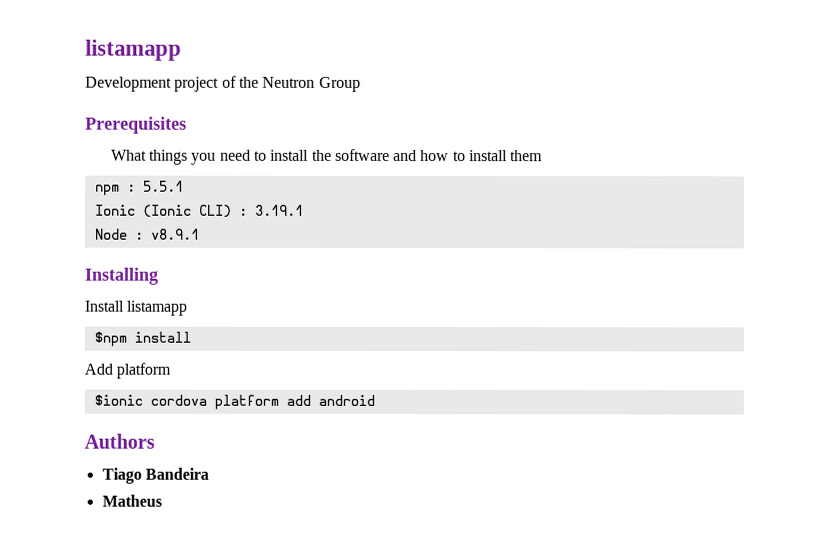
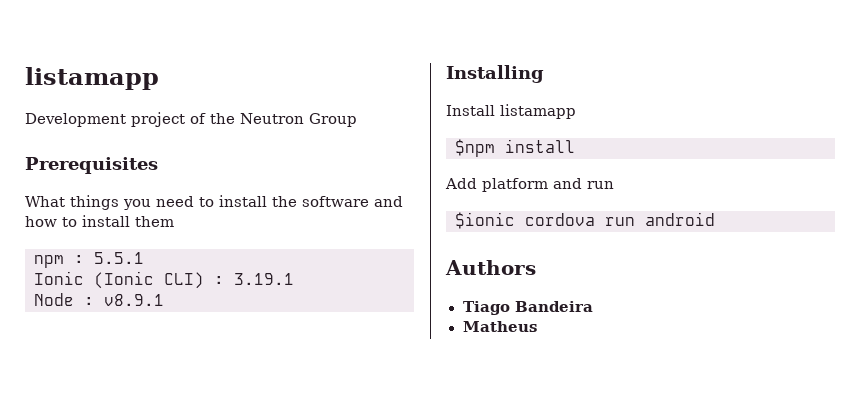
- Add platform
+ Add platform and run
- $ionic cordova platform add android
+ $ionic cordova run android

